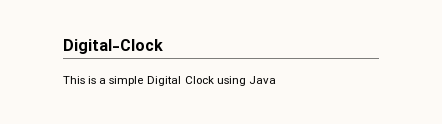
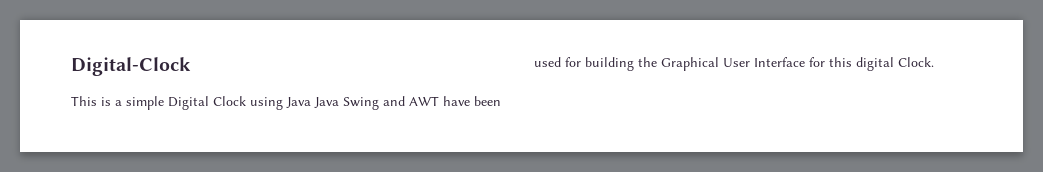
- This is a simple Digital Clock using Java
+ This is a simple Digital Clock using Java Java Swing and AWT have been used for building the Graphical User Interface for this digital Clock.

